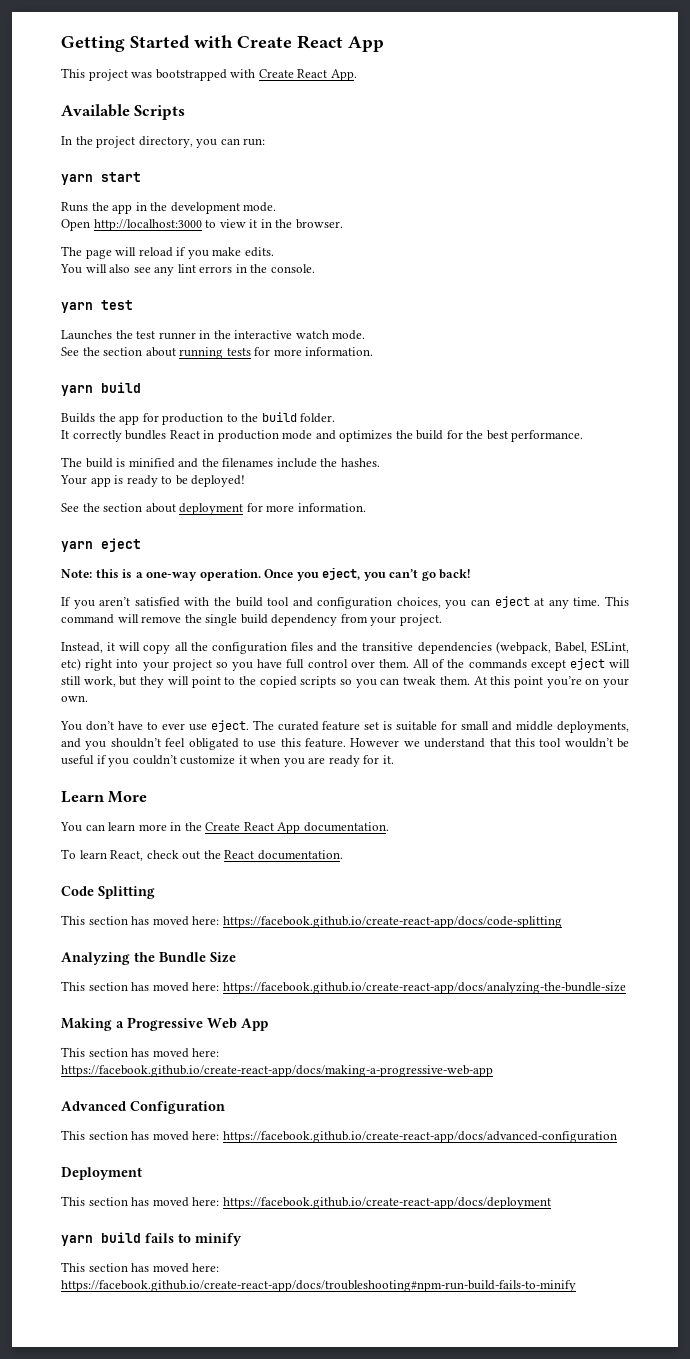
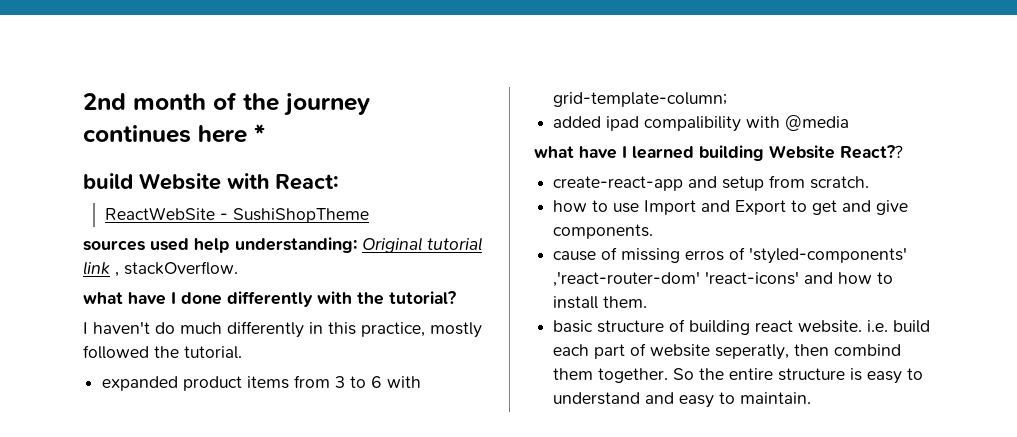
- Getting Started with Create React App
- This project was bootstrapped with Create React App.
- Available Scripts
- In the project directory, you can run:
- yarn start
- Runs the app in the development mode.
- Open http://localhost:3000 to view it in the browser.
- The page will reload if you make edits.
- You will also see any lint errors in the console.
- yarn test
- Launches the test runner in the interactive watch mode.
- See the section about running tests for more information.
- yarn build
- Builds the app for production to the build folder.
- It correctly bundles React in production mode and optimizes the build for the best performance.
- The build is minified and the filenames include the hashes.
- Your app is ready to be deployed!
- See the section about deployment for more information.
- yarn eject
- Note: this is a one-way operation. Once you eject, you can’t go back!
- If you aren’t satisfied with the build tool and configuration choices, you can eject at any time. This command will remove the single build dependency from your project.
- Instead, it will copy all the configuration files and the transitive dependencies (webpack, Babel, ESLint, etc) right into your project so you have full control over them. All of the commands except eject will still work, but they will point to the copied scripts so you can tweak them. At this point you’re on your own.
- You don’t have to ever use eject. The curated feature set is suitable for small and middle deployments, and you shouldn’t feel obligated to use this feature. However we understand that this tool wouldn’t be useful if you couldn’t customize it when you are ready for it.
- Learn More
- You can learn more in the Create React App documentation.
- To learn React, check out the React documentation.
- Code Splitting
- This section has moved here: https://facebook.github.io/create-react-app/docs/code-splitting
- Analyzing the Bundle Size
- This section has moved here: https://facebook.github.io/create-react-app/docs/analyzing-the-bundle-size
- Making a Progressive Web App
- This section has moved here: https://facebook.github.io/create-react-app/docs/making-a-progressive-web-app
- Advanced Configuration
- This section has moved here: https://facebook.github.io/create-react-app/docs/advanced-configuration
- Deployment
- This section has moved here: https://facebook.github.io/create-react-app/docs/deployment
- yarn build fails to minify
- This section has moved here: https://facebook.github.io/create-react-app/docs/troubleshooting#npm-run-build-fails-to-minify
+ 2nd month of the journey continues here *
+ build Website with React:
+ ReactWebSite - SushiShopTheme
+ sources used help understanding: Original tutorial link , stackOverflow.
+ what have I done differently with the tutorial?
+ I haven't do much differently in this practice, mostly followed the tutorial.
+ expanded product items from 3 to 6 with grid-template-column;
+ added ipad compalibility with @media
+ what have I learned building Website React??
+ create-react-app and setup from scratch.
+ how to use Import and Export to get and give components.
+ cause of missing erros of 'styled-components' ,'react-router-dom' 'react-icons' and how to install them.
+ basic structure of building react website. i.e. build each part of website seperatly, then combind them together. So the entire structure is easy to understand and easy to maintain.

